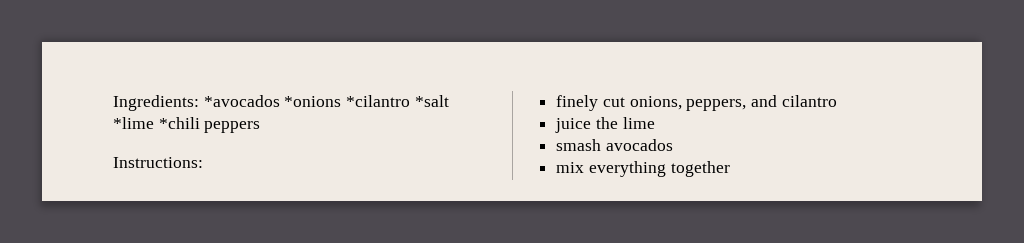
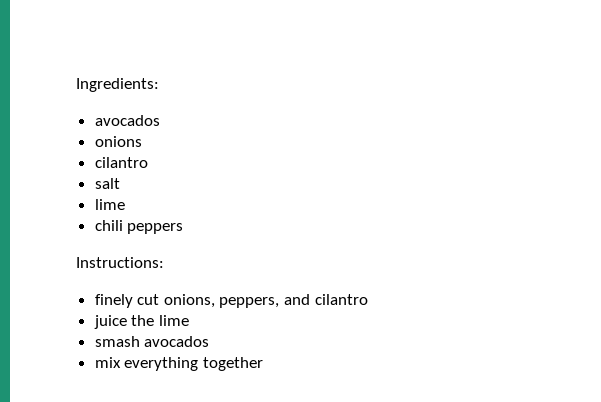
- Ingredients: *avocados *onions *cilantro *salt *lime *chili peppers
+ Ingredients:
+ avocados
+ onions
+ cilantro
+ salt
+ lime
+ chili peppers

